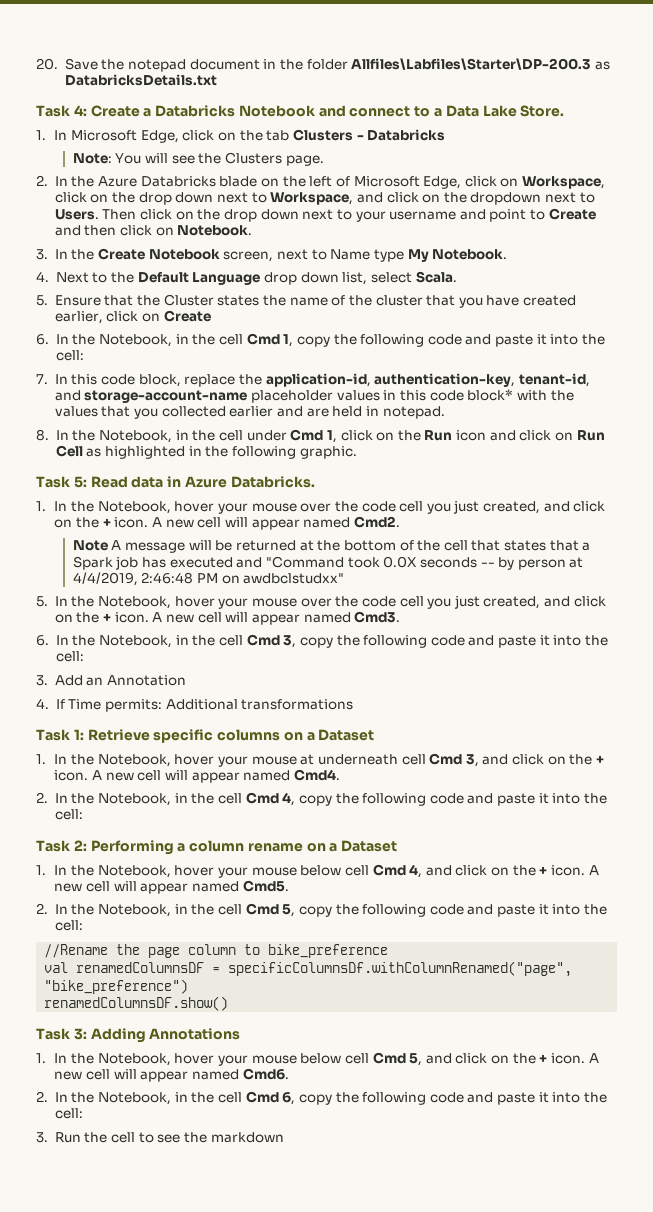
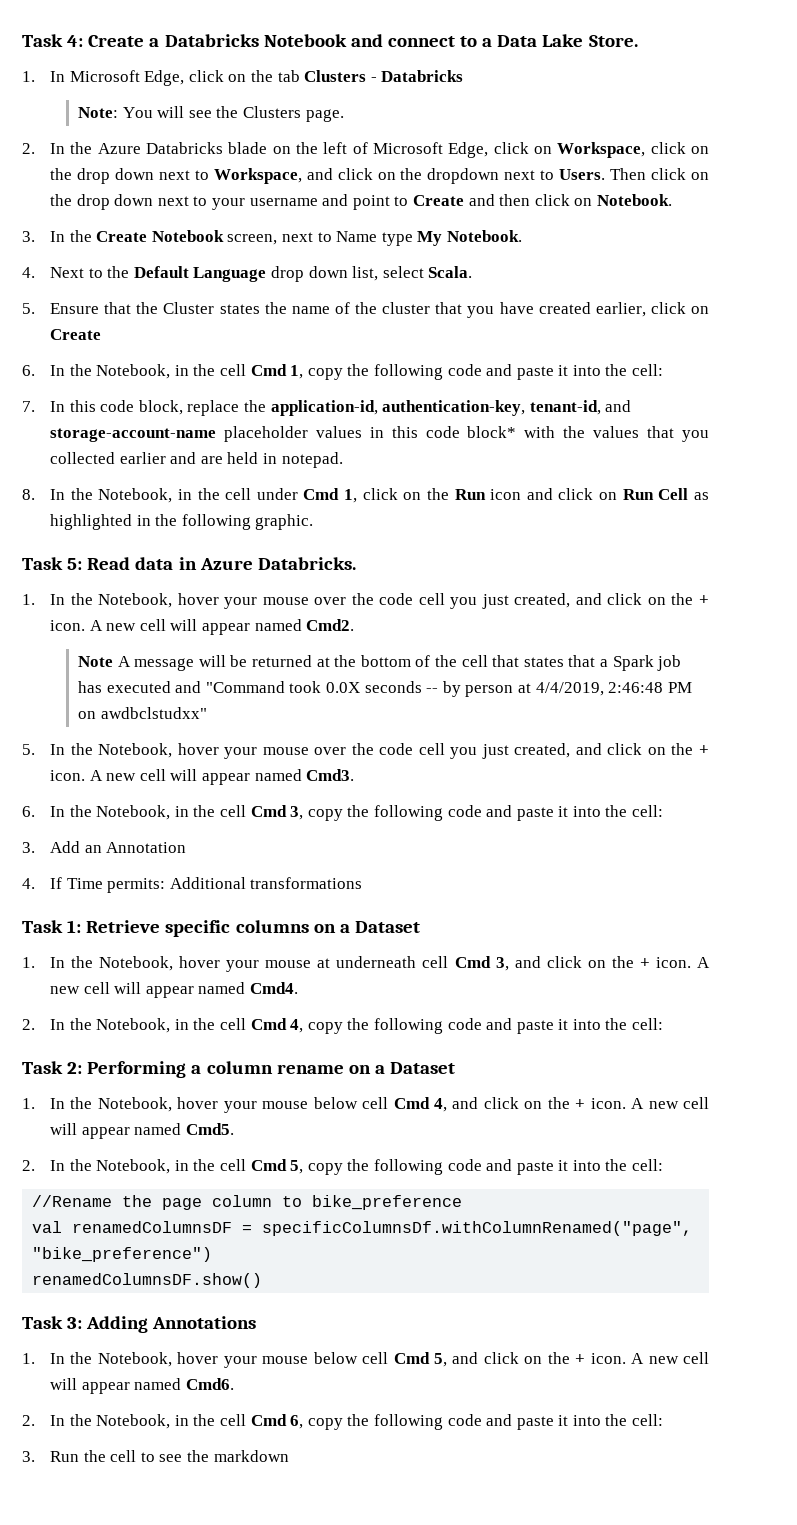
- 20. Save the notepad document in the folder Allfiles\Labfiles\Starter\DP-200.3 as DatabricksDetails.txt

